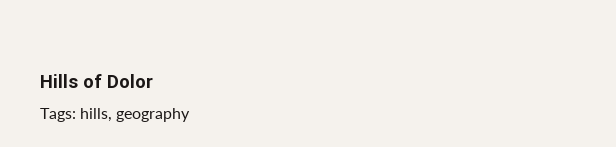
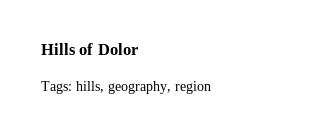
- Tags: hills, geography
+ Tags: hills, geography, region

